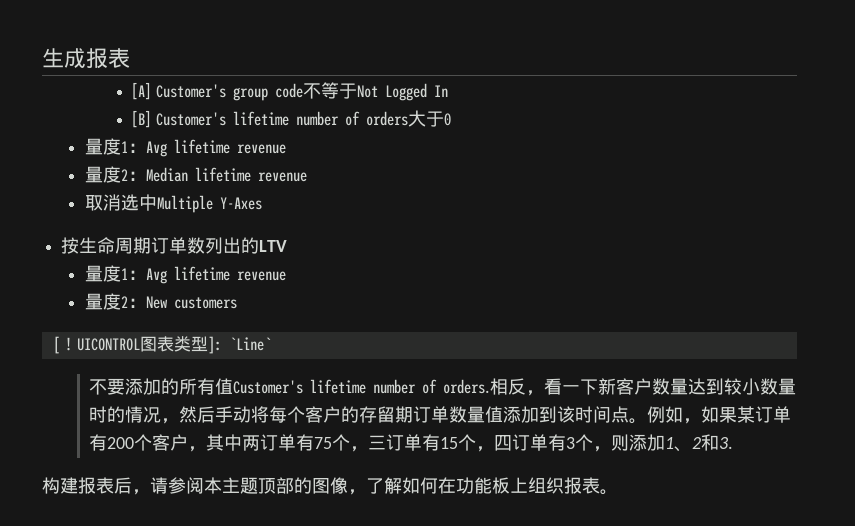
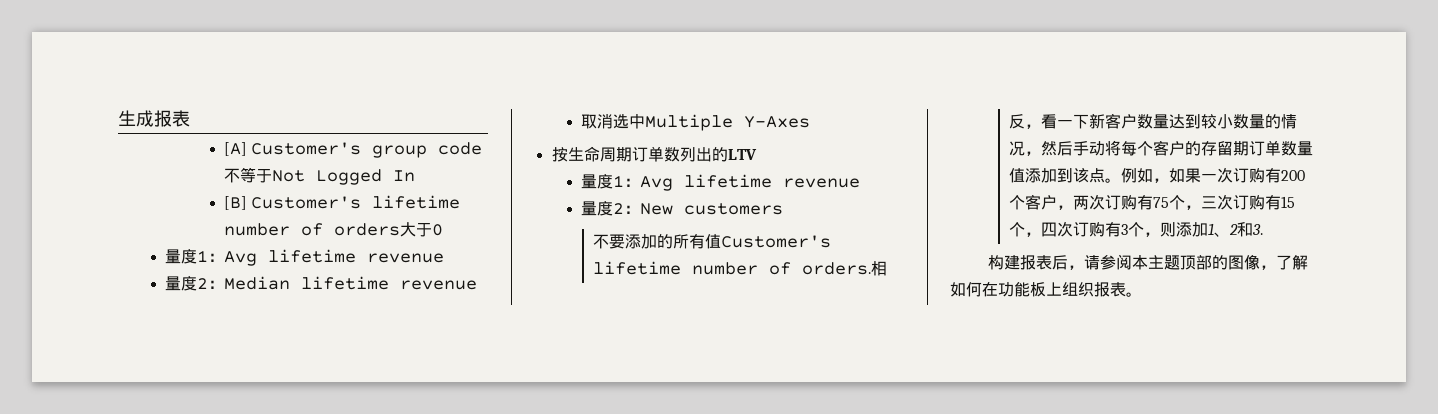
- [！UICONTROL图表类型]: `Line`
- 相反，看一下新客户数量达到较小数量时的情况，然后手动将每个客户的存留期订单数量值添加到该时间点。
+ 相反，看一下新客户数量达到较小数量的情况，然后手动将每个客户的存留期订单数量值添加到该点。
- 例如，如果某订单有200个客户，其中两订单有75个，三订单有15个，四订单有3个，则添加1、2和3.
+ 例如，如果一次订购有200个客户，两次订购有75个，三次订购有15个，四次订购有3个，则添加1、2和3.

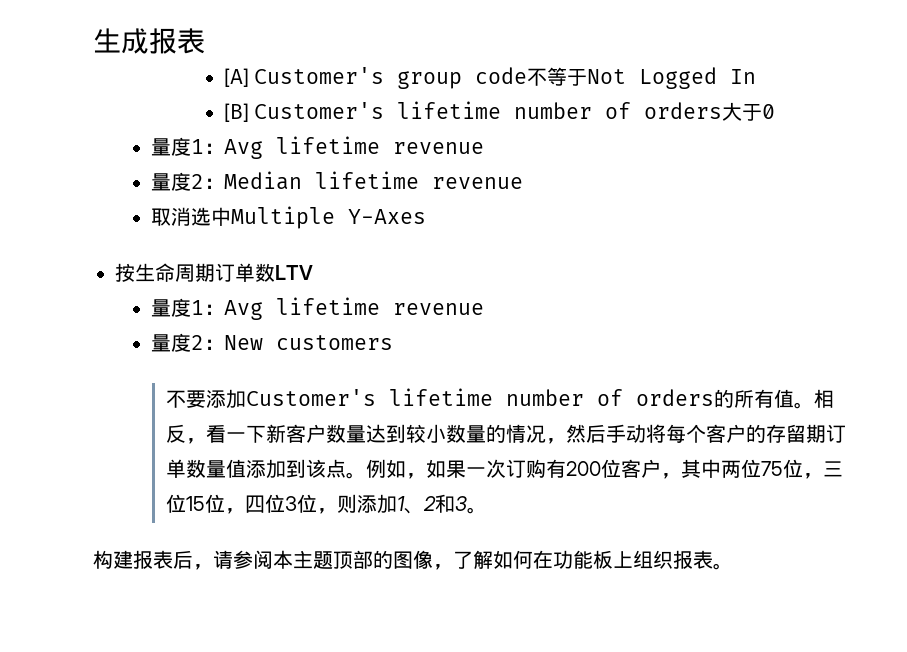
- 按生命周期订单数列出的LTV
+ 按生命周期订单数LTV
- 不要添加的所有值Customer's lifetime number of orders.
+ 不要添加Customer's lifetime number of orders的所有值。
- 例如，如果一次订购有200个客户，两次订购有75个，三次订购有15个，四次订购有3个，则添加1、2和3.
+ 例如，如果一次订购有200位客户，其中两位75位，三位15位，四位3位，则添加1、2和3。

